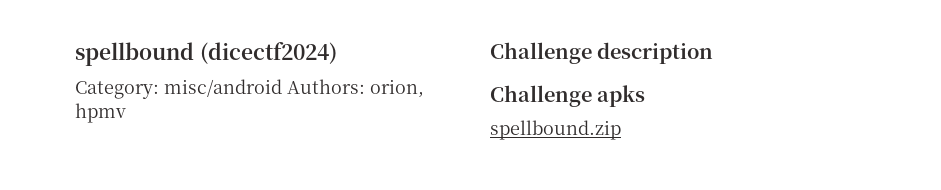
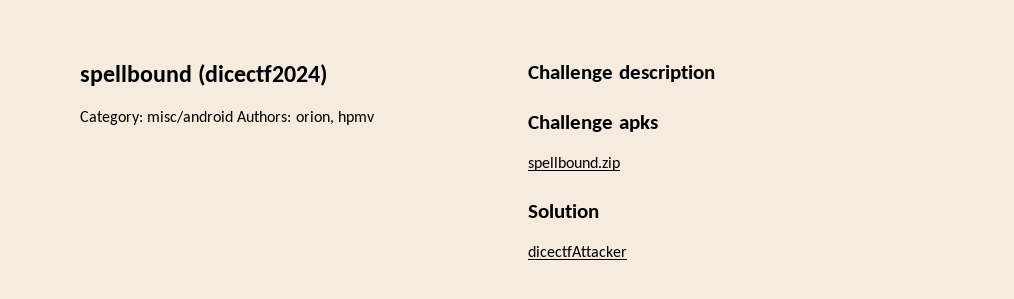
+ Solution
+ dicectfAttacker

